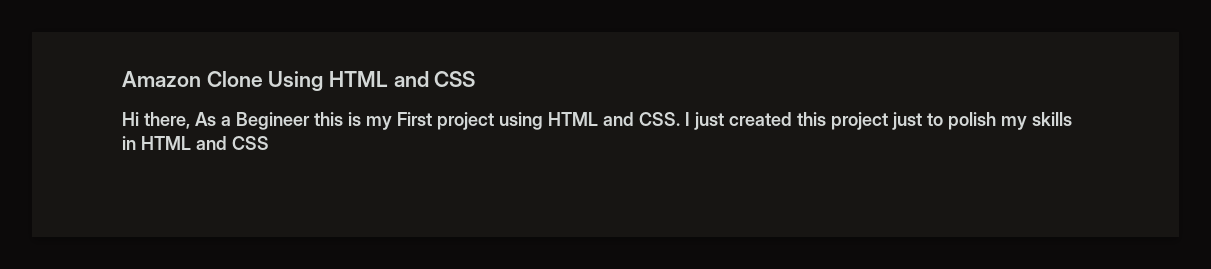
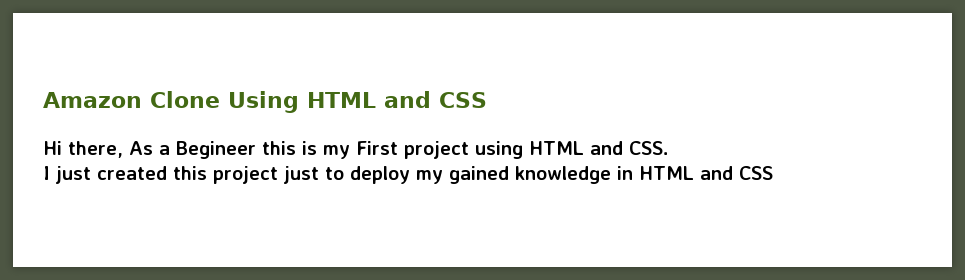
- Hi there, As a Begineer this is my First project using HTML and CSS. I just created this project just to polish my skills in HTML and CSS
+ Hi there, As a Begineer this is my First project using HTML and CSS.
+ I just created this project just to deploy my gained knowledge in HTML and CSS

